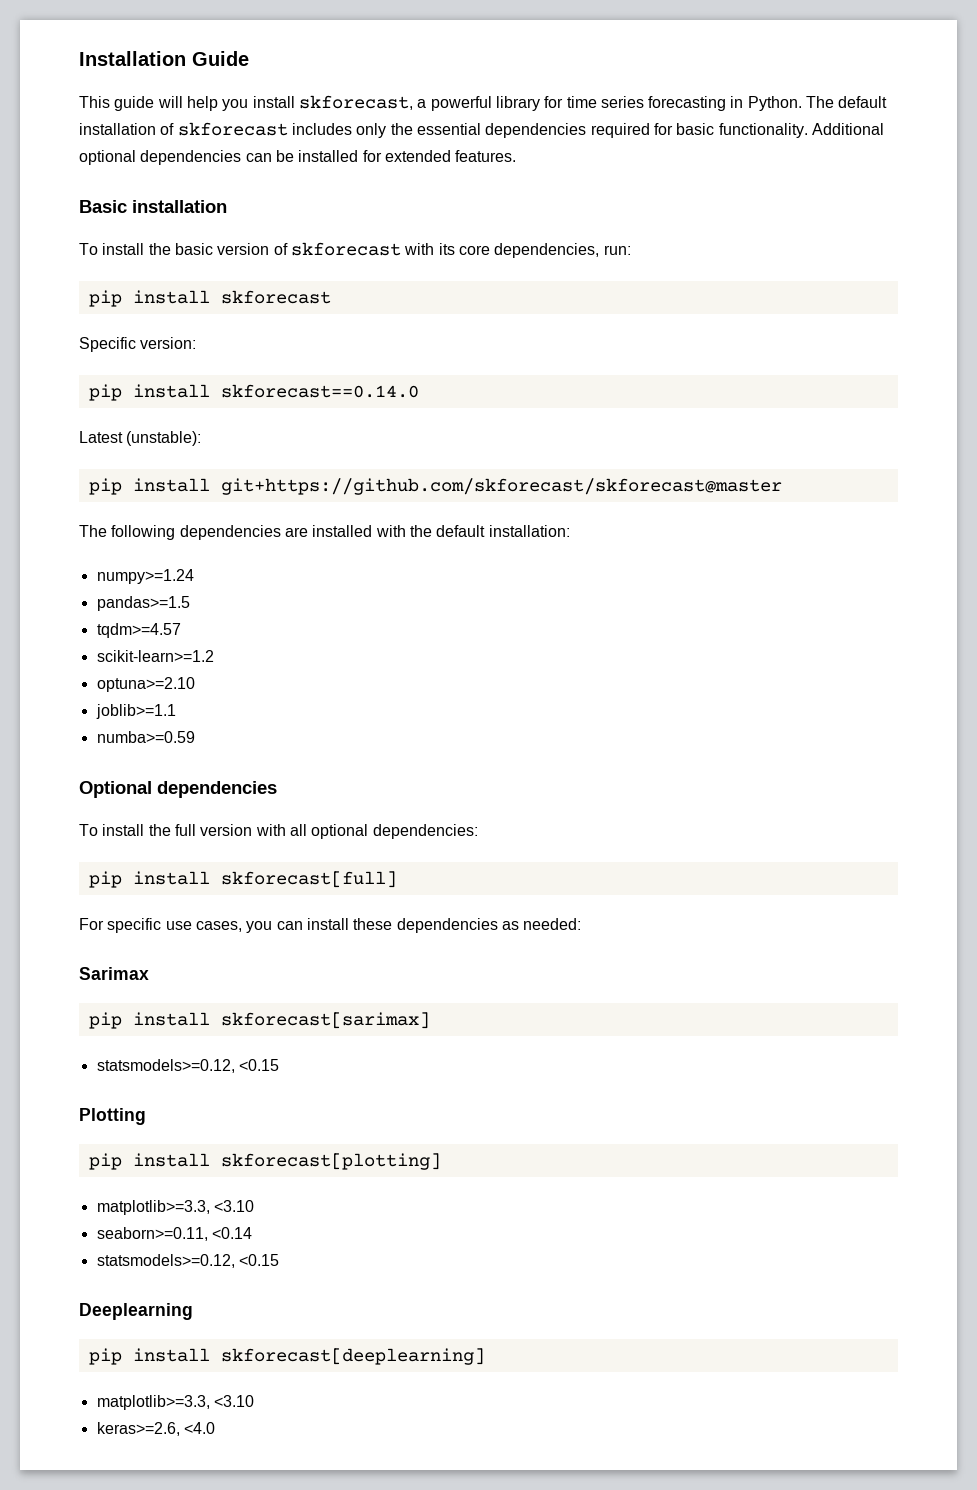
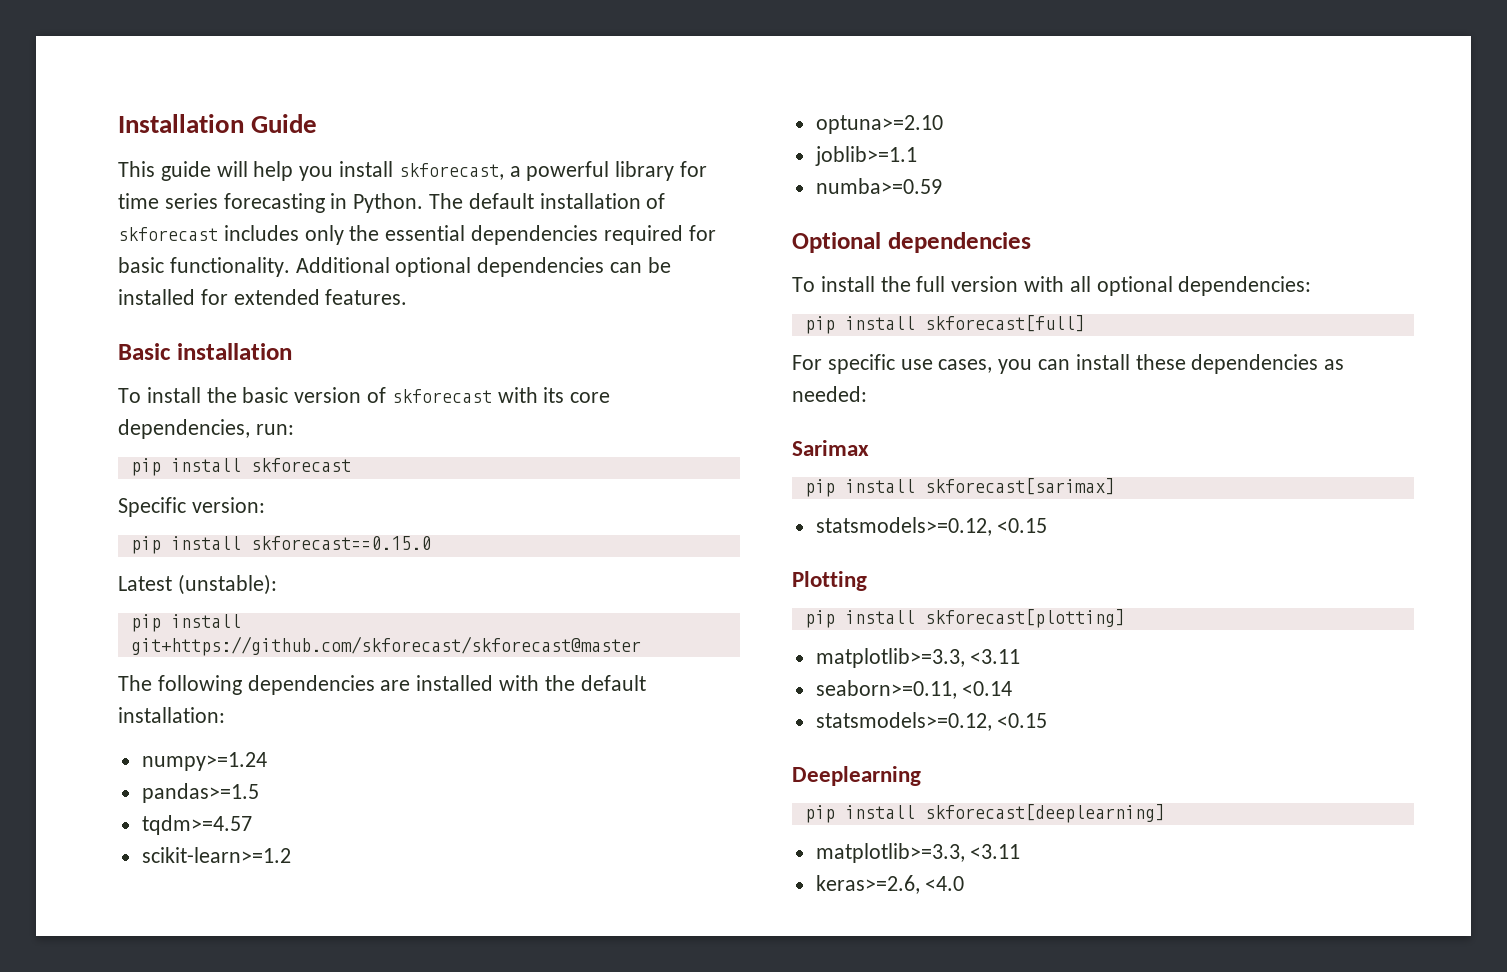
- pip install skforecast==0.14.0
+ pip install skforecast==0.15.0
  pip install skforecast[plotting]
- matplotlib>=3.3, <3.10
+ matplotlib>=3.3, <3.11
  pip install skforecast[deeplearning]
- matplotlib>=3.3, <3.10
+ matplotlib>=3.3, <3.11

